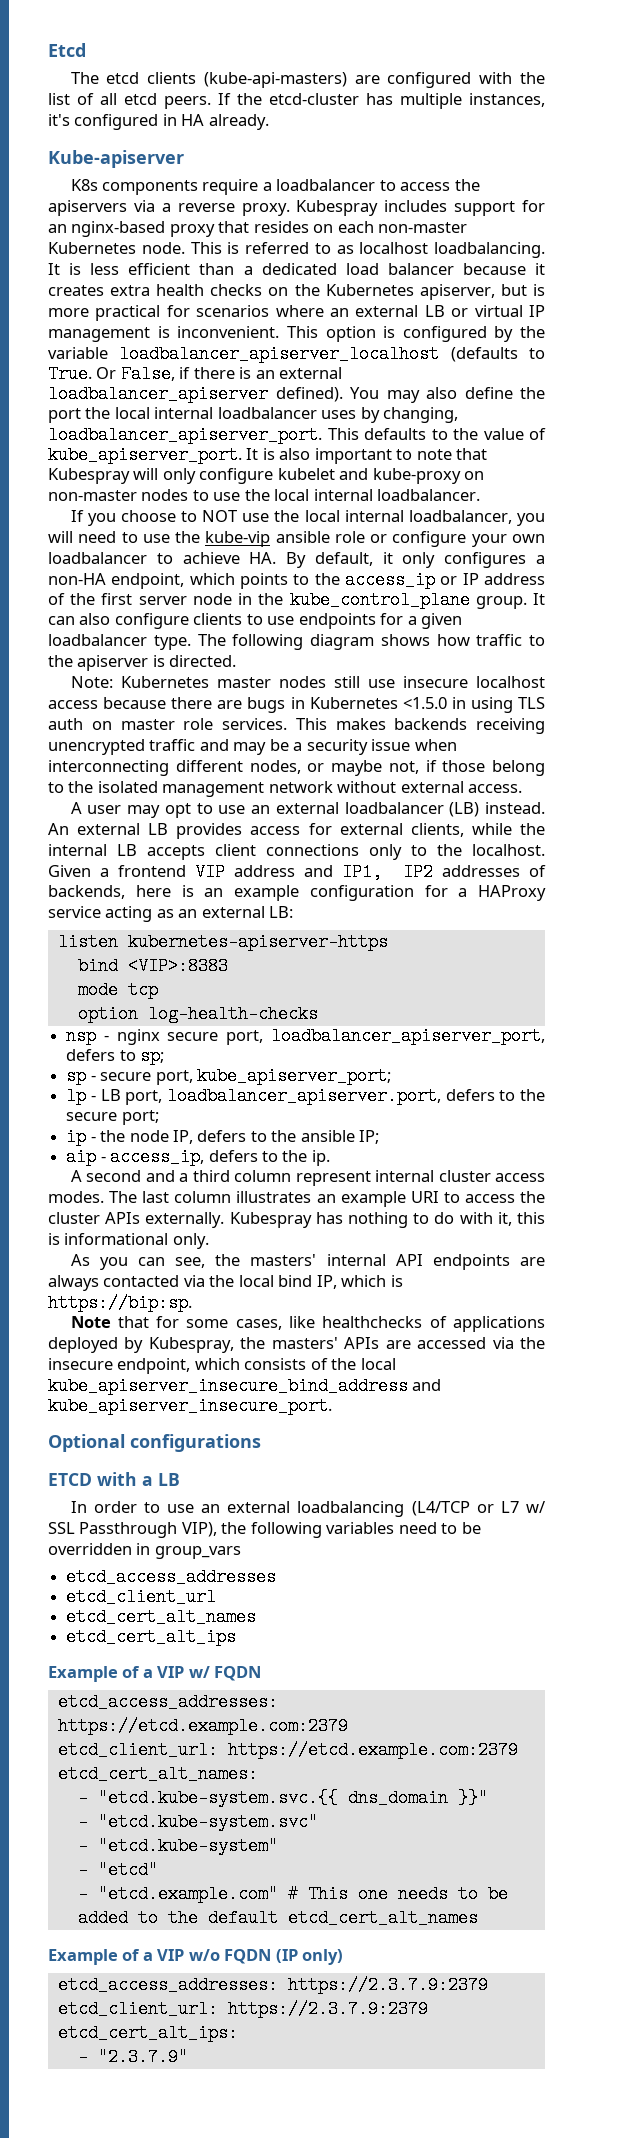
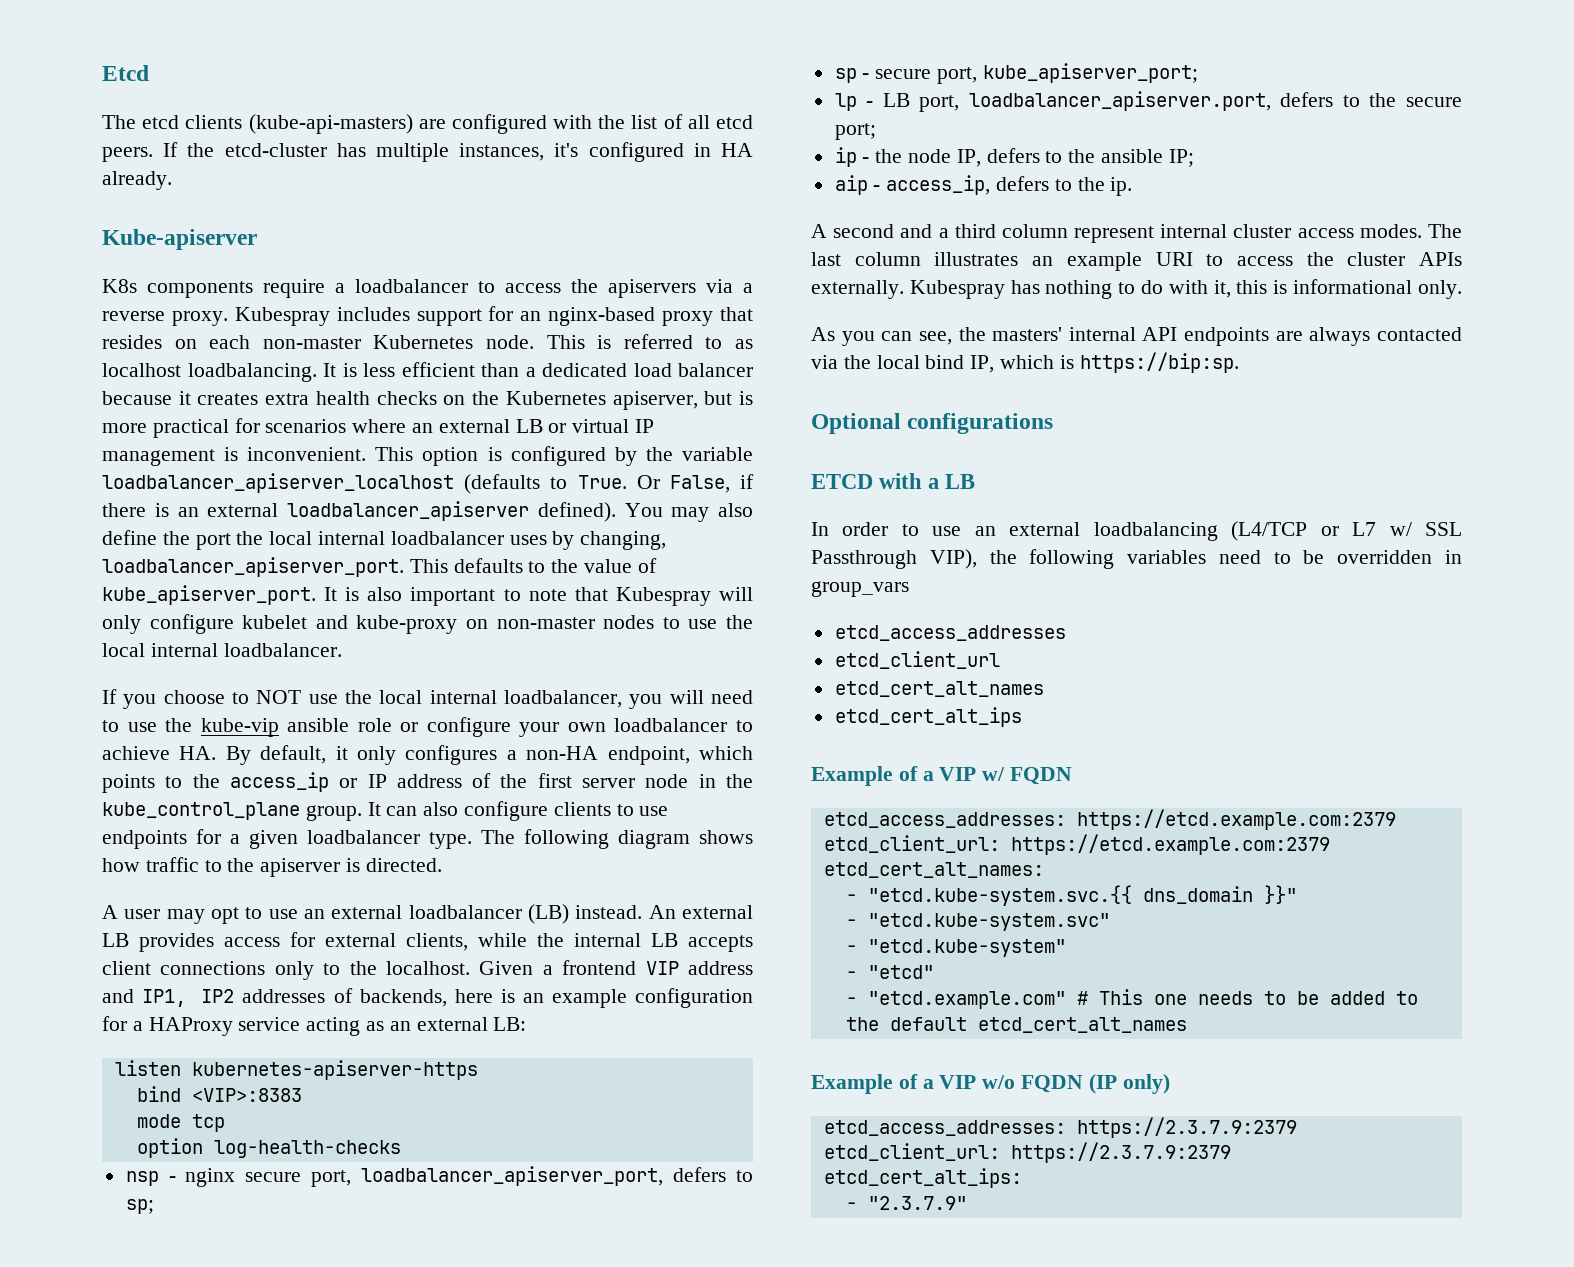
- Note: Kubernetes master nodes still use insecure localhost access because there are bugs in Kubernetes <1.5.0 in using TLS auth on master role services. This makes backends receiving unencrypted traffic and may be a security issue when interconnecting different nodes, or maybe not, if those belong to the isolated management network without external access.
- Note that for some cases, like healthchecks of applications deployed by Kubespray, the masters' APIs are accessed via the insecure endpoint, which consists of the local kube_apiserver_insecure_bind_address and kube_apiserver_insecure_port.

